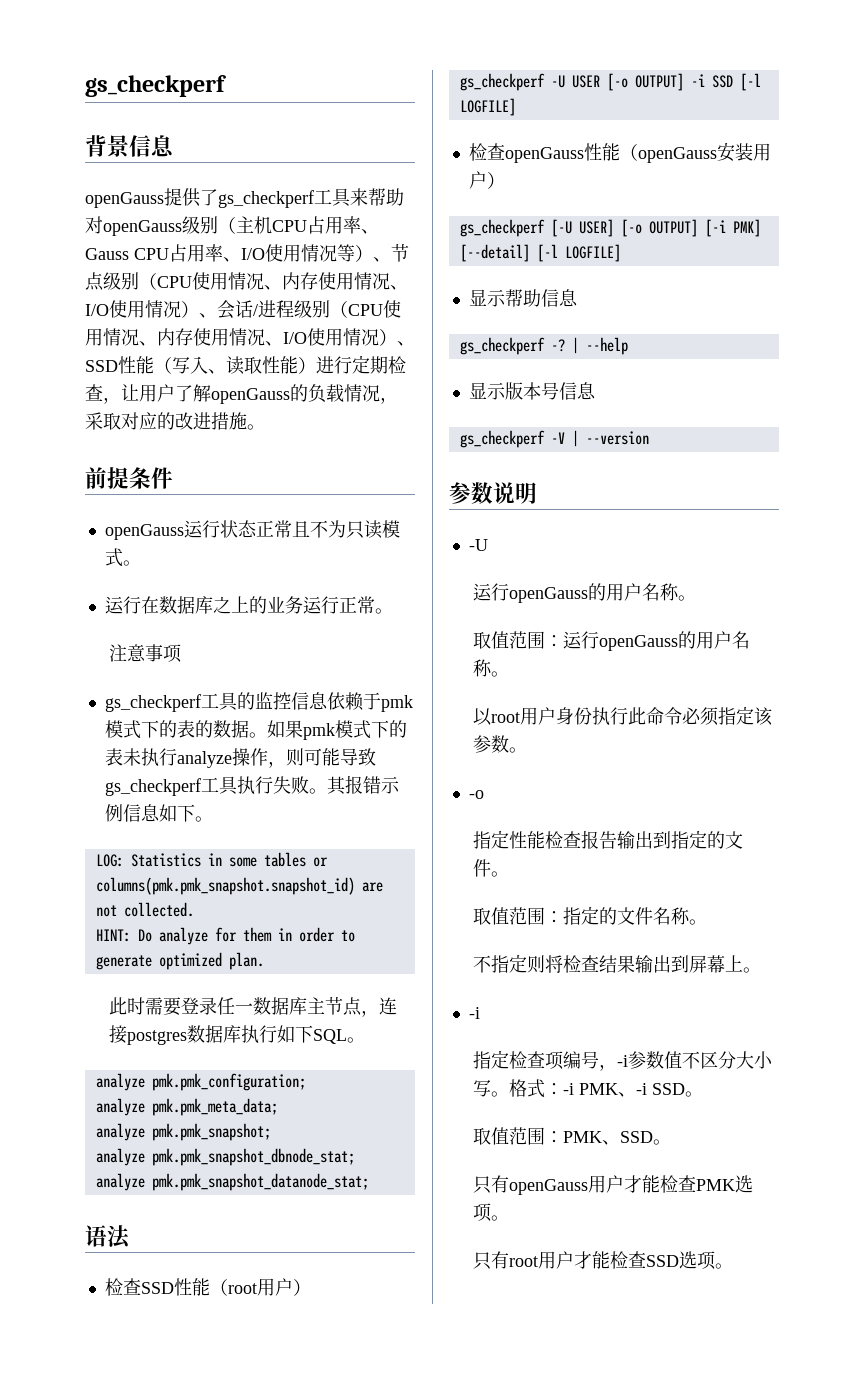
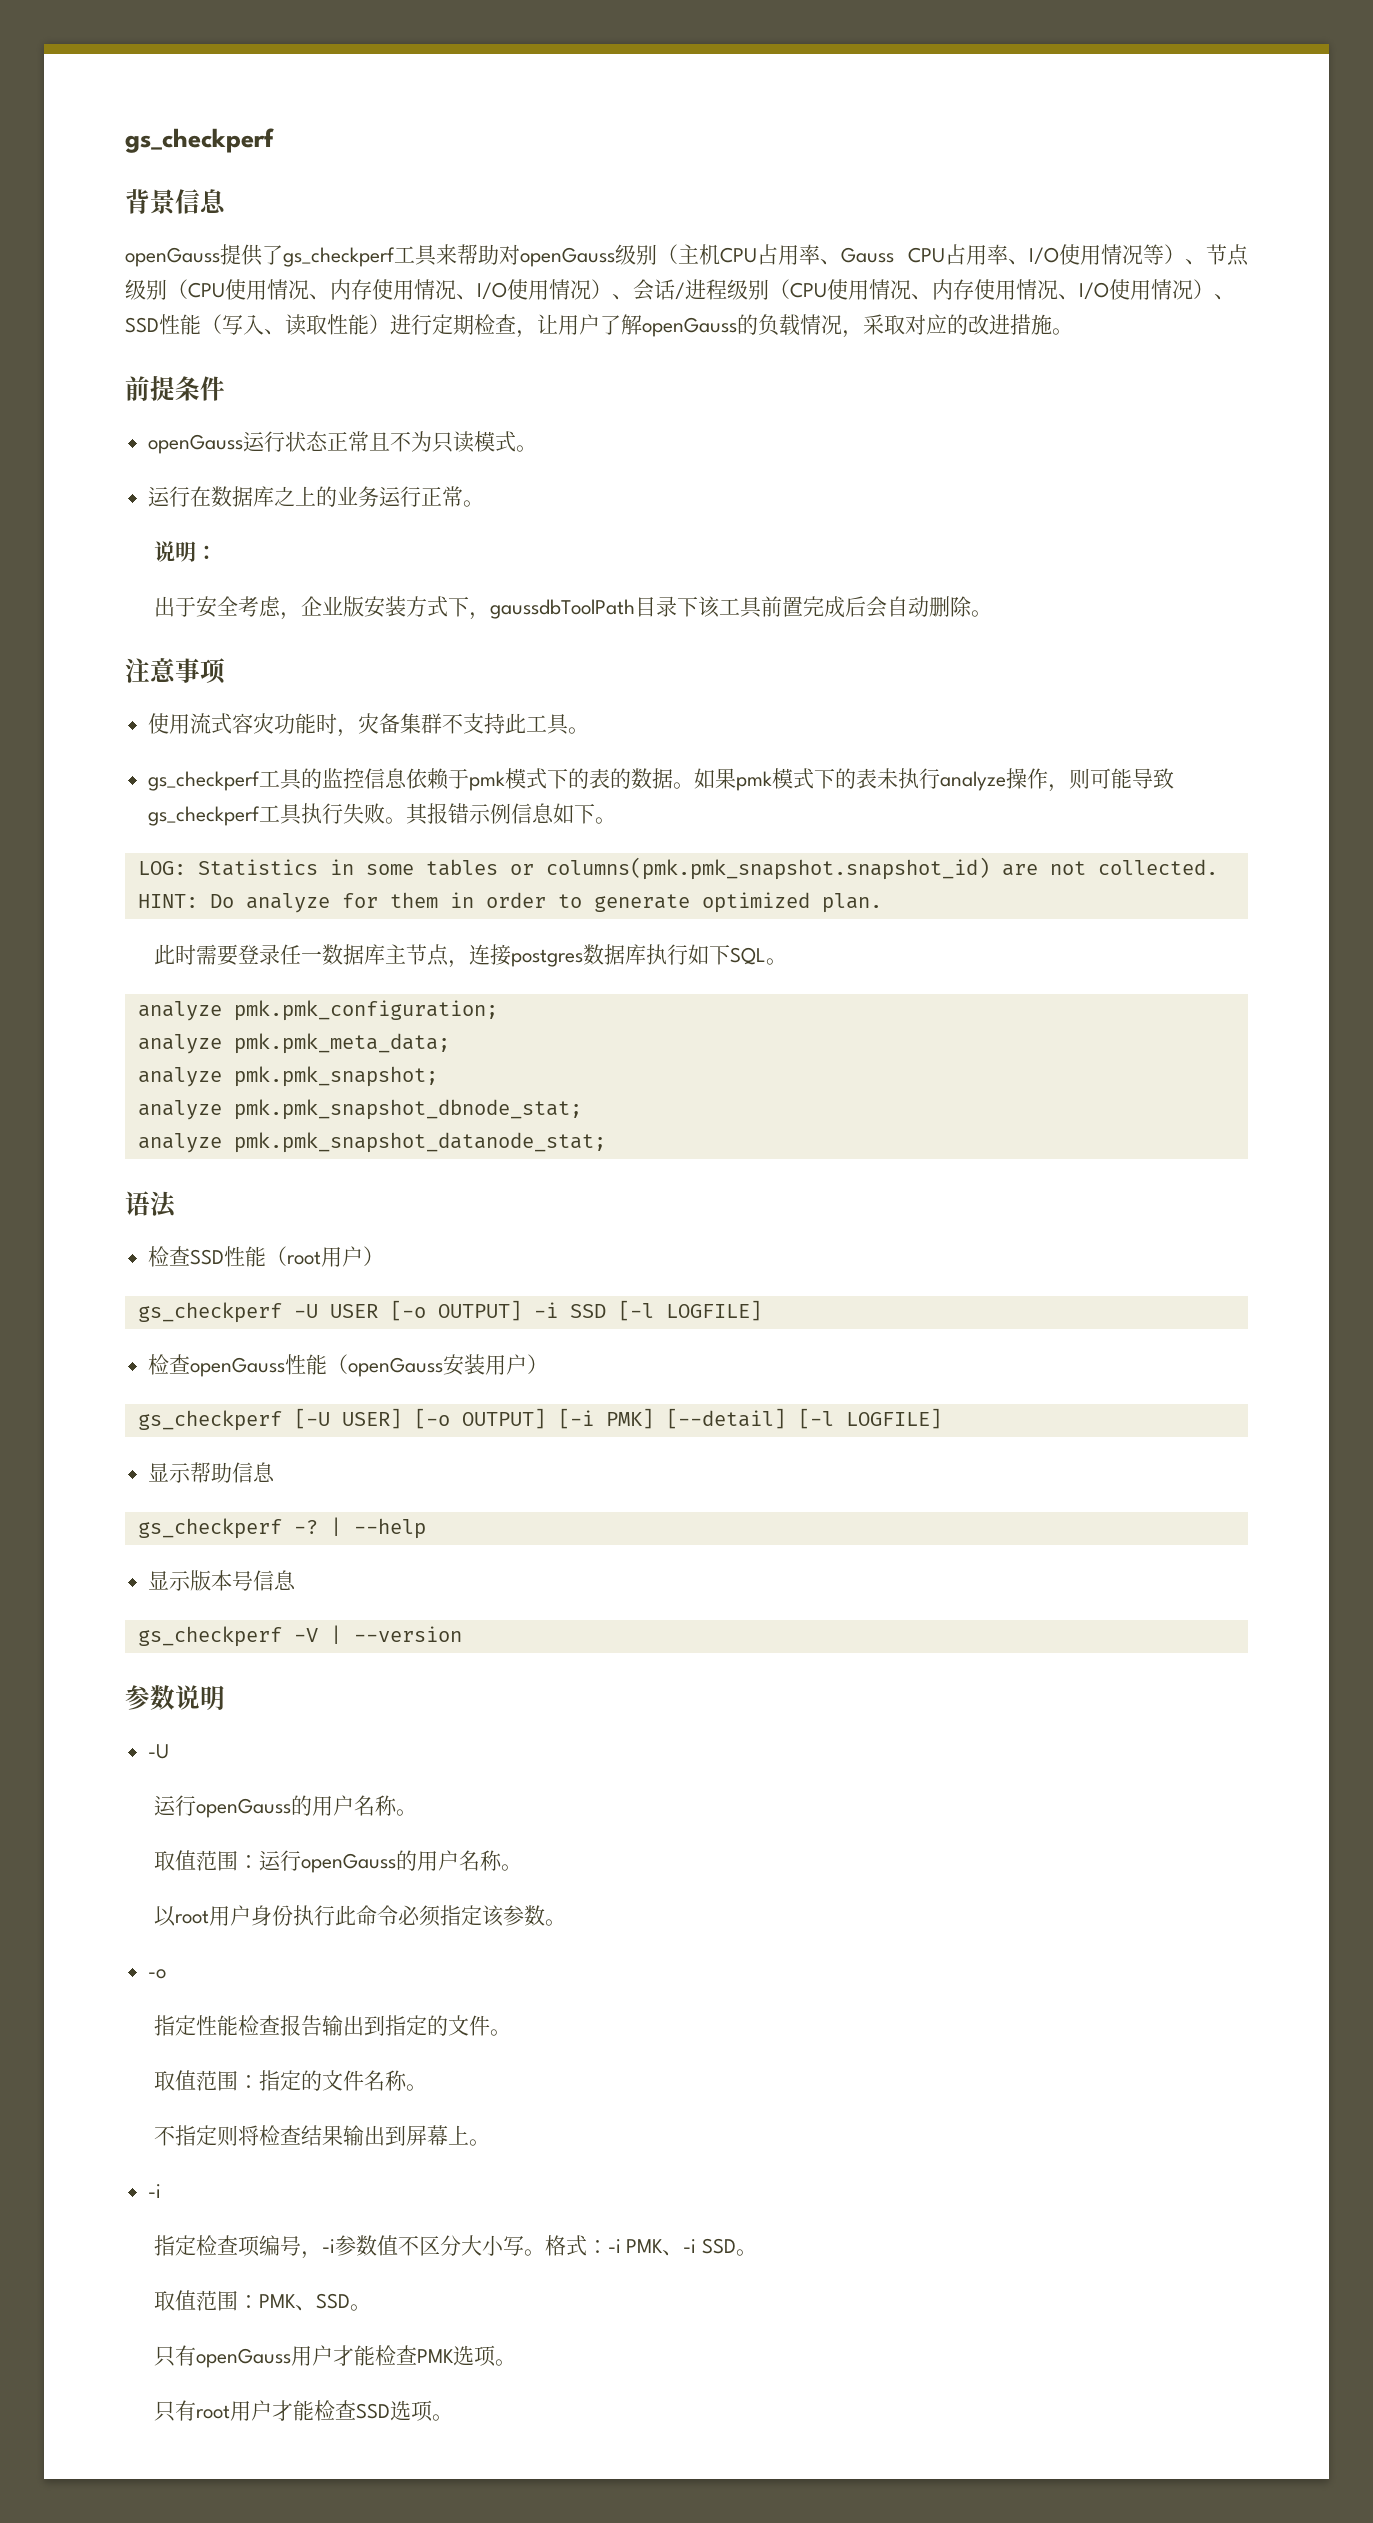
+ 说明：
+ 出于安全考虑，企业版安装方式下，gaussdbToolPath目录下该工具前置完成后会自动删除。
  注意事项
+ 使用流式容灾功能时，灾备集群不支持此工具。

